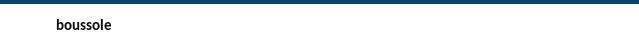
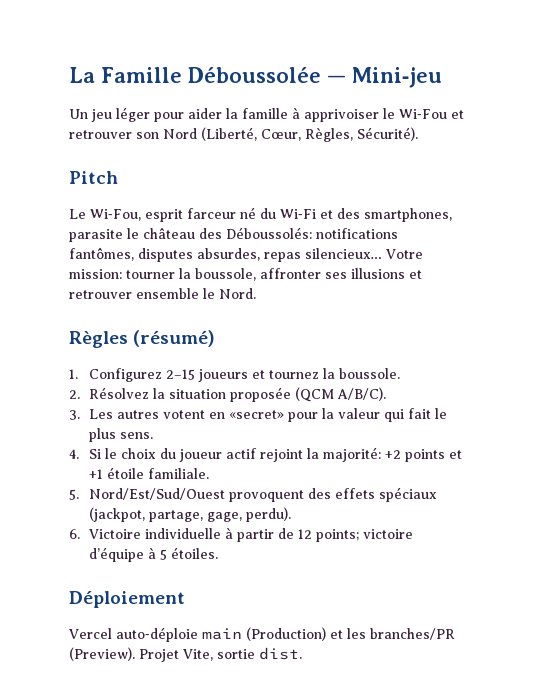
- boussole
+ La Famille Déboussolée — Mini‑jeu
+ Un jeu léger pour aider la famille à apprivoiser le Wi‑Fou et retrouver son Nord (Liberté, Cœur, Règles, Sécurité).
+ Pitch
+ Le Wi‑Fou, esprit farceur né du Wi‑Fi et des smartphones, parasite le château des Déboussolés: notifications fantômes, disputes absurdes, repas silencieux… Votre mission: tourner la boussole, affronter ses illusions et retrouver ensemble le Nord.
+ Règles (résumé)
+ 1. Configurez 2–15 joueurs et tournez la boussole.
+ 2. Résolvez la situation proposée (QCM A/B/C).
+ 3. Les autres votent en «secret» pour la valeur qui fait le plus sens.
+ 4. Si le choix du joueur actif rejoint la majorité: +2 points et +1 étoile familiale.
+ 5. Nord/Est/Sud/Ouest provoquent des effets spéciaux (jackpot, partage, gage, perdu).
+ 6. Victoire individuelle à partir de 12 points; victoire d’équipe à 5 étoiles.
+ Déploiement
+ Vercel auto‑déploie main (Production) et les branches/PR (Preview). Projet Vite, sortie dist.

